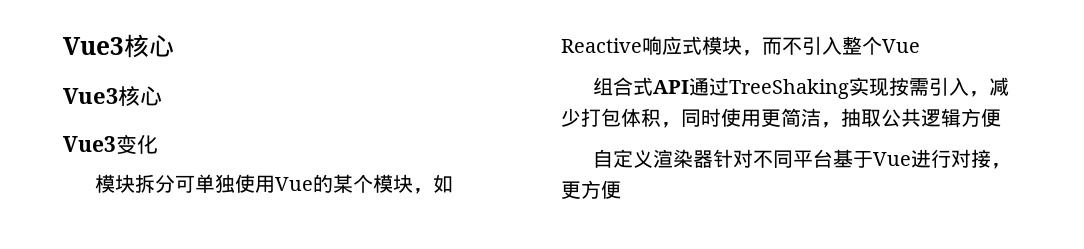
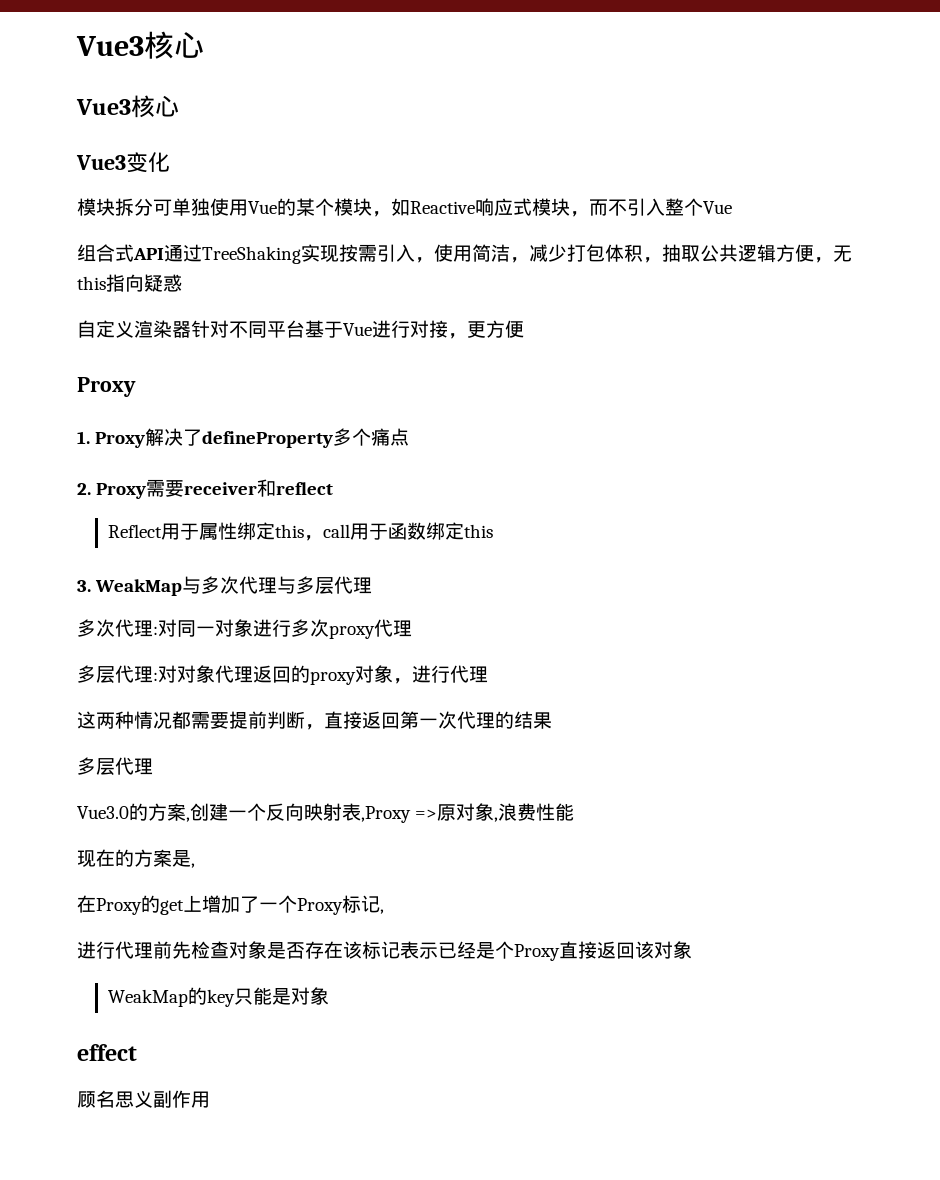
- 组合式API通过TreeShaking实现按需引入，减少打包体积，同时使用更简洁，抽取公共逻辑方便
+ 组合式API通过TreeShaking实现按需引入，使用简洁，减少打包体积，抽取公共逻辑方便，无this指向疑惑
  自定义渲染器针对不同平台基于Vue进行对接，更方便
+ Proxy
+ 1. Proxy解决了defineProperty多个痛点
+ 2. Proxy需要receiver和reflect
+ Reflect用于属性绑定this，call用于函数绑定this
+ 3. WeakMap与多次代理与多层代理
+ 多次代理:对同一对象进行多次proxy代理
+ 多层代理:对对象代理返回的proxy对象，进行代理
+ 这两种情况都需要提前判断，直接返回第一次代理的结果
+ 多层代理
+ Vue3.0的方案,创建一个反向映射表,Proxy =>原对象,浪费性能
+ 现在的方案是,
+ 在Proxy的get上增加了一个Proxy标记,
+ 进行代理前先检查对象是否存在该标记表示已经是个Proxy直接返回该对象
+ WeakMap的key只能是对象
+ effect
+ 顾名思义副作用

